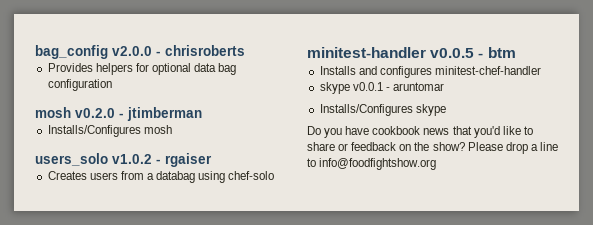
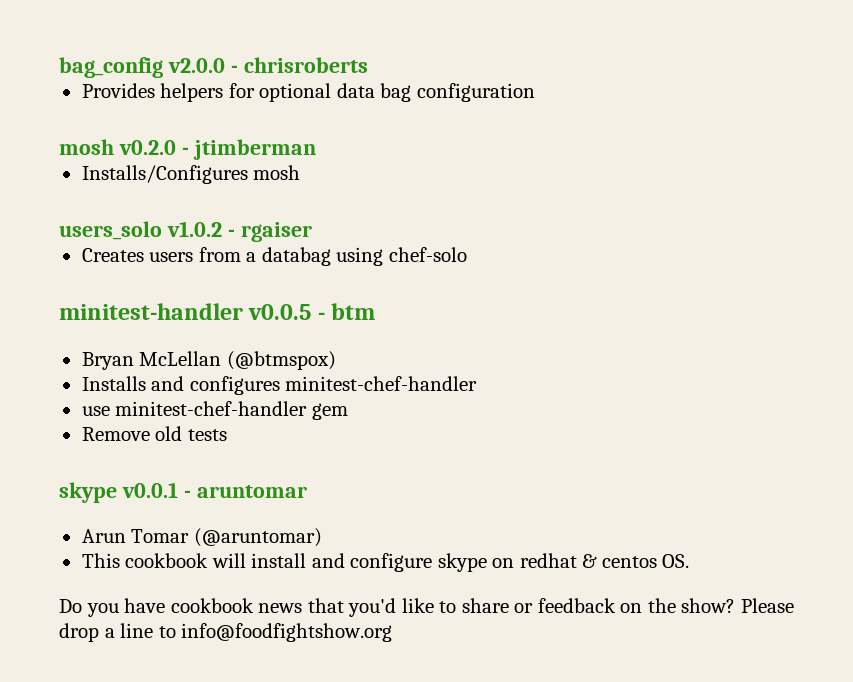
+ Bryan McLellan (@btmspox)
+ use minitest-chef-handler gem
+ Remove old tests
  skype v0.0.1 - aruntomar
- Installs/Configures skype
+ Arun Tomar (@aruntomar)
+ This cookbook will install and configure skype on redhat & centos OS.

